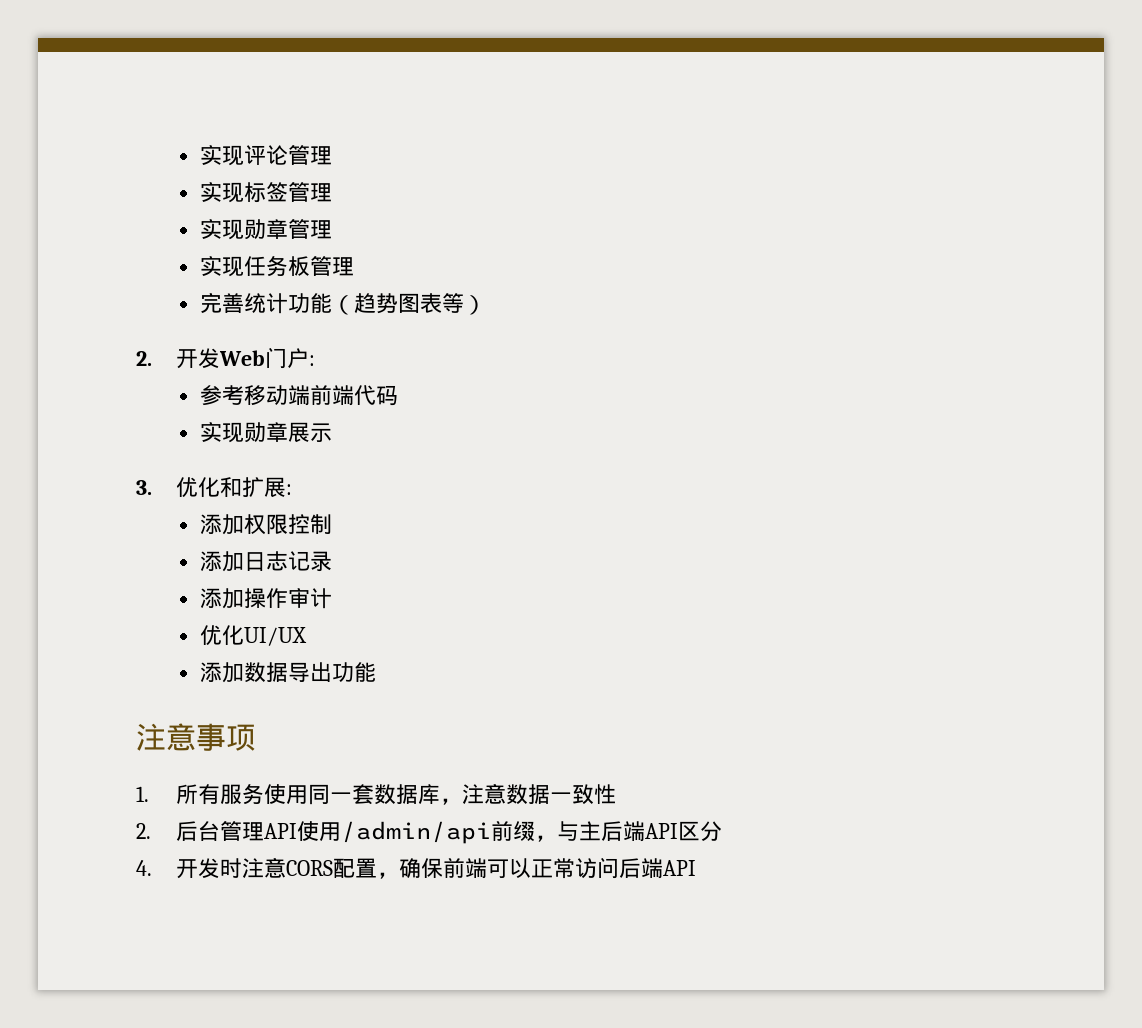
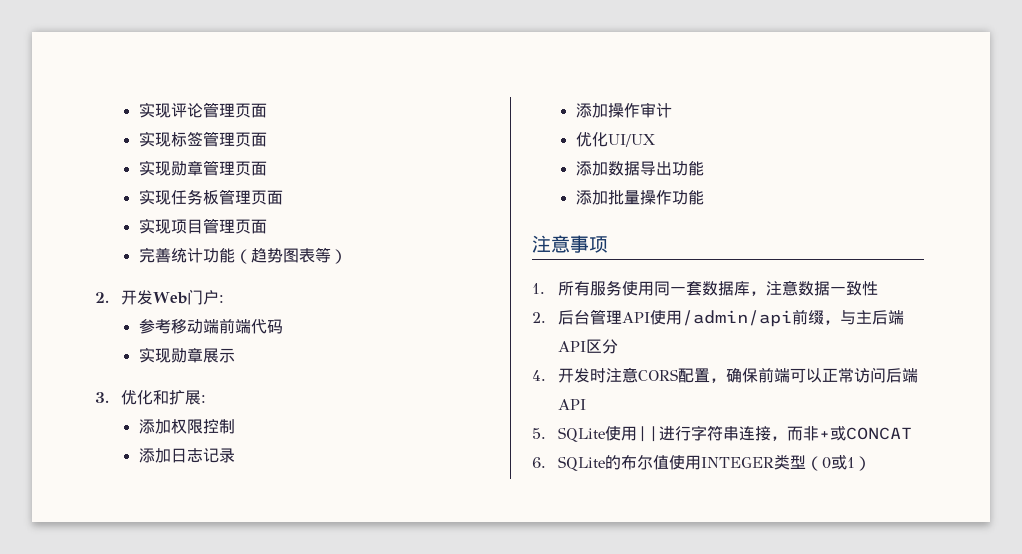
- 实现评论管理
+ 实现评论管理页面
- 实现标签管理
+ 实现标签管理页面
- 实现勋章管理
+ 实现勋章管理页面
- 实现任务板管理
+ 实现任务板管理页面
+ 实现项目管理页面
+ 添加批量操作功能
+ 5. SQLite使用||进行字符串连接，而非+或CONCAT
+ 6. SQLite的布尔值使用INTEGER类型（0或1）

